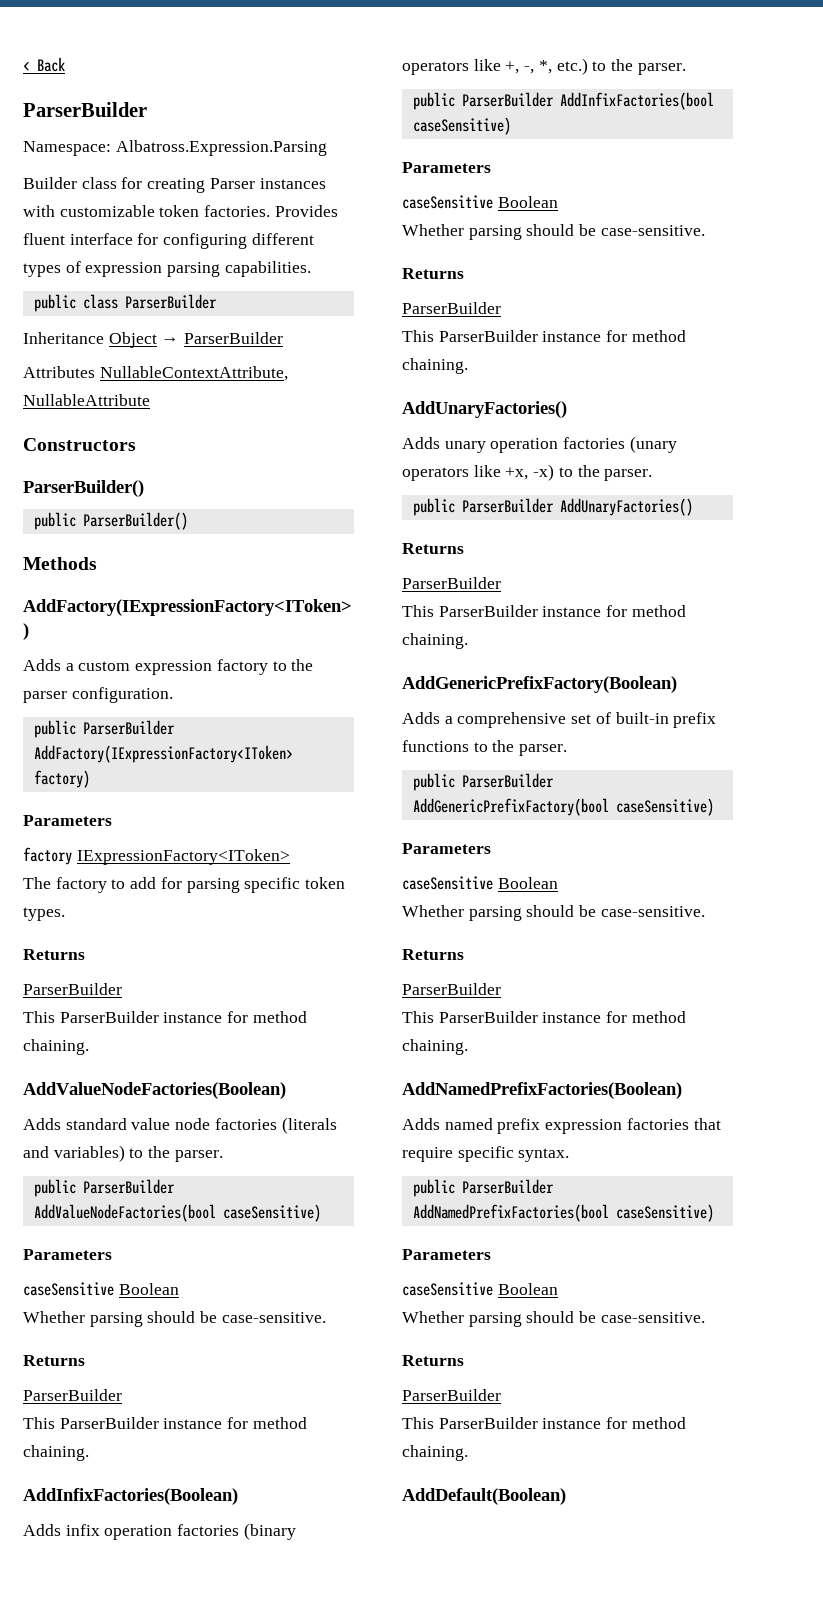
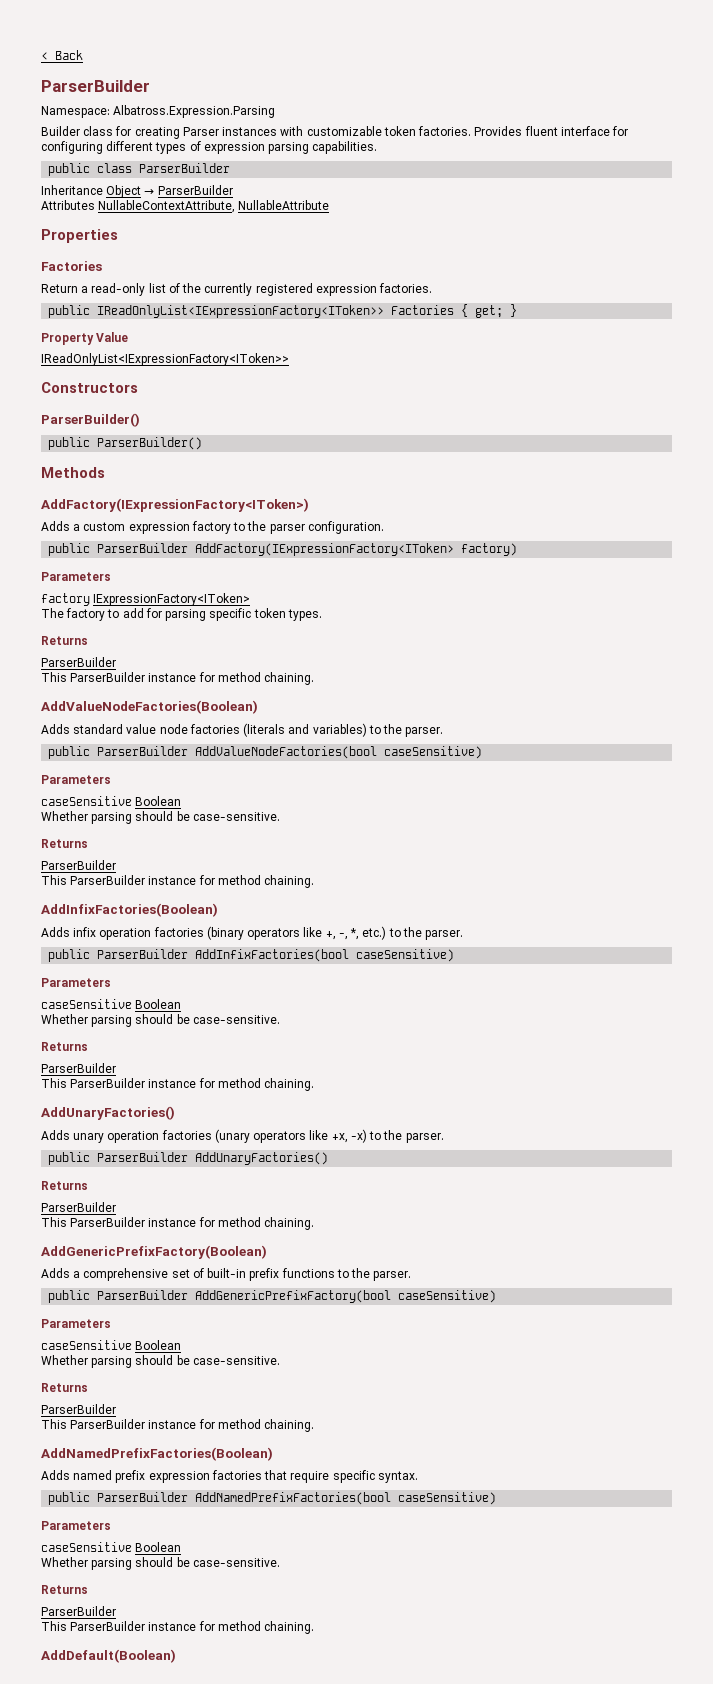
+ Properties
+ Factories
+ Return a read-only list of the currently registered expression factories.
+ public IReadOnlyList<IExpressionFactory<IToken>> Factories { get; }
+ Property Value
+ IReadOnlyList<IExpressionFactory<IToken>>

